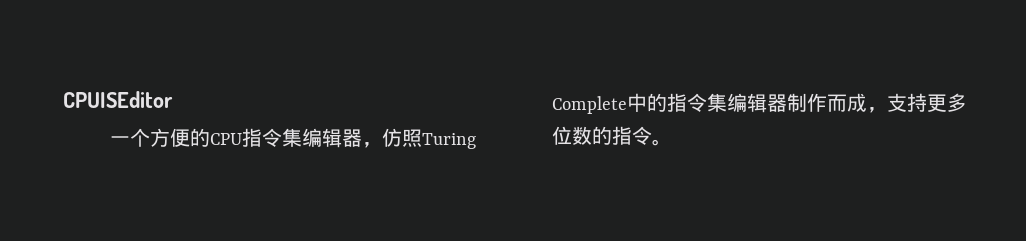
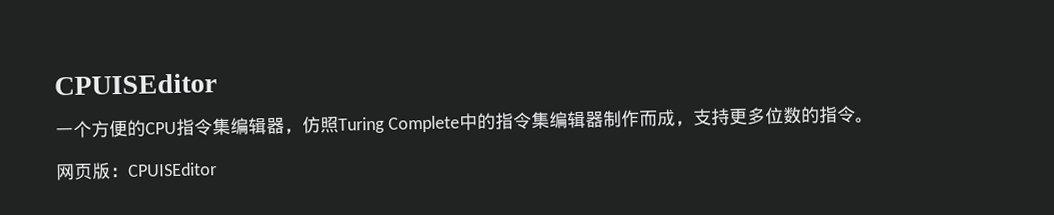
+ 网页版：CPUISEditor

